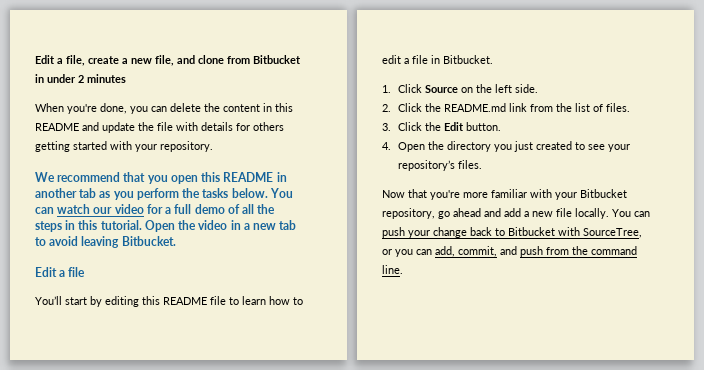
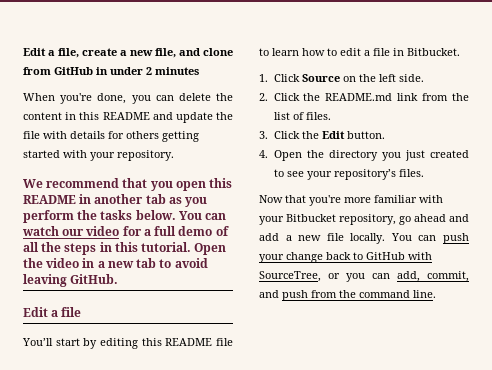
- Edit a file, create a new file, and clone from Bitbucket in under 2 minutes
+ Edit a file, create a new file, and clone from GitHub in under 2 minutes
- Open the video in a new tab to avoid leaving Bitbucket.
+ Open the video in a new tab to avoid leaving GitHub.
- You can push your change back to Bitbucket with SourceTree, or you can add, commit, and push from the command line.
+ You can push your change back to GitHub with SourceTree, or you can add, commit, and push from the command line.

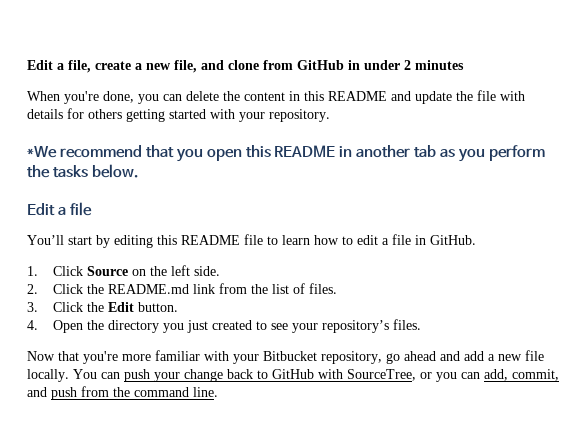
- We recommend that you open this README in another tab as you perform the tasks below. You can watch our video for a full demo of all the steps in this tutorial. Open the video in a new tab to avoid leaving GitHub.
+ *We recommend that you open this README in another tab as you perform the tasks below.
- You’ll start by editing this README file to learn how to edit a file in Bitbucket.
+ You’ll start by editing this README file to learn how to edit a file in GitHub.

